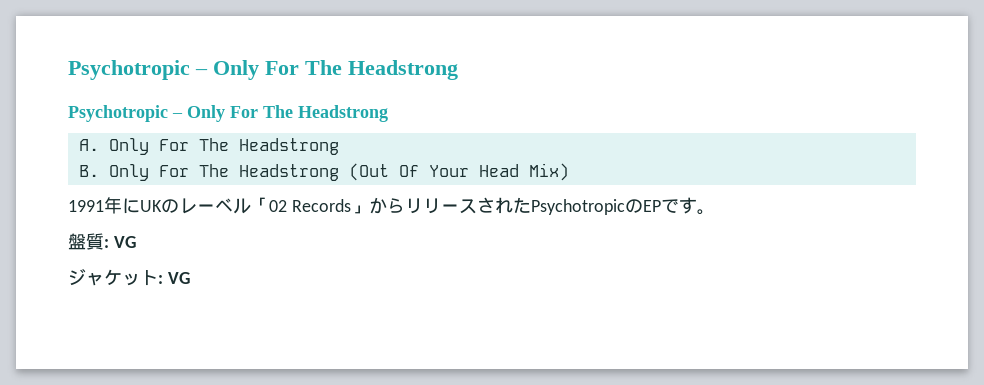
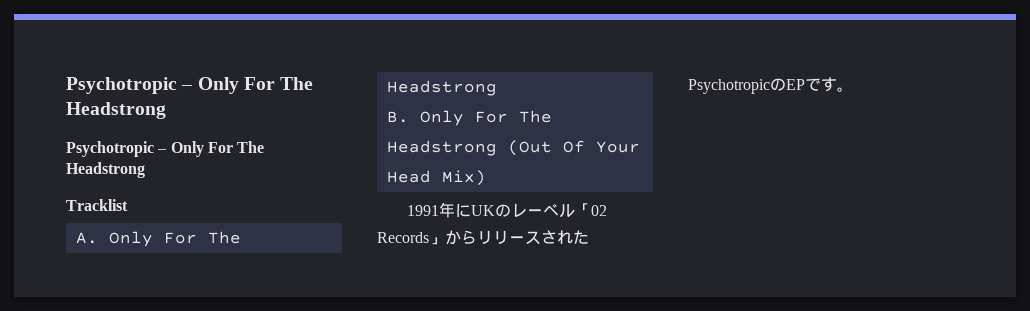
+ Tracklist
- 盤質: VG
- ジャケット: VG

